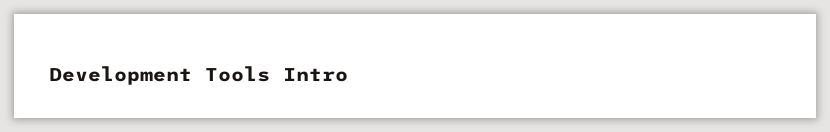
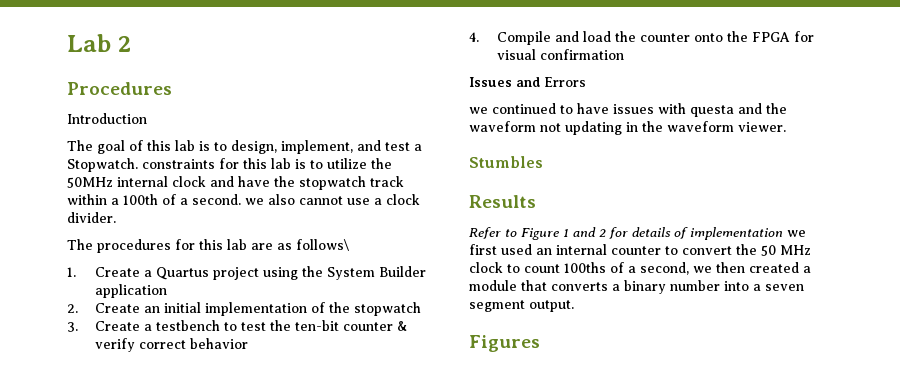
- Development Tools Intro
+ Lab 2
+ Procedures
+ Introduction
+ The goal of this lab is to design, implement, and test a Stopwatch. constraints for this lab is to utilize the 50MHz internal clock and have the stopwatch track within a 100th of a second. we also cannot use a clock divider.
+ The procedures for this lab are as follows\
+ 1. Create a Quartus project using the System Builder application
+ 2. Create an initial implementation of the stopwatch
+ 3. Create a testbench to test the ten-bit counter & verify correct behavior
+ 4. Compile and load the counter onto the FPGA for visual confirmation
+ Issues and Errors
+ we continued to have issues with questa and the waveform not updating in the waveform viewer.
+ Stumbles
+ Results
+ Refer to Figure 1 and 2 for details of implementation we first used an internal counter to convert the 50 MHz clock to count 100ths of a second, we then created a module that converts a binary number into a seven segment output.
+ Figures

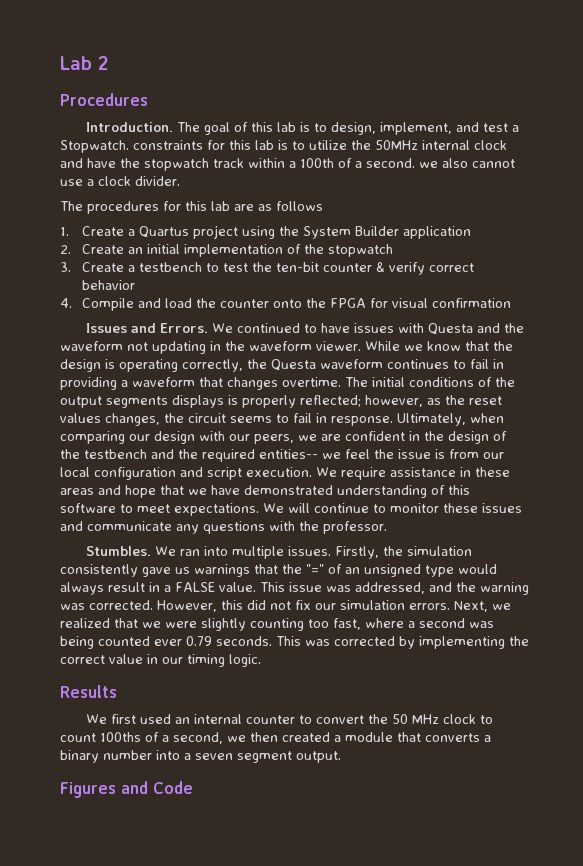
- Introduction
- The goal of this lab is to design, implement, and test a Stopwatch. constraints for this lab is to utilize the 50MHz internal clock and have the stopwatch track within a 100th of a second. we also cannot use a clock divider.
+ Introduction. The goal of this lab is to design, implement, and test a Stopwatch. constraints for this lab is to utilize the 50MHz internal clock and have the stopwatch track within a 100th of a second. we also cannot use a clock divider.
- The procedures for this lab are as follows\
+ The procedures for this lab are as follows
- Issues and Errors
- we continued to have issues with questa and the waveform not updating in the waveform viewer.
- Stumbles
+ Issues and Errors. We continued to have issues with Questa and the waveform not updating in the waveform viewer. While we know that the design is operating correctly, the Questa waveform continues to fail in providing a waveform that changes overtime. The initial conditions of the output segments displays is properly reflected; however, as the reset values changes, the circuit seems to fail in response. Ultimately, when comparing our design with our peers, we are confident in the design of the testbench and the required entities-- we feel the issue is from our local configuration and script execution. We require assistance in these areas and hope that we have demonstrated understanding of this software to meet expectations. We will continue to monitor these issues and communicate any questions with the professor.
+ Stumbles. We ran into multiple issues. Firstly, the simulation consistently gave us warnings that the "=" of an unsigned type would always result in a FALSE value. This issue was addressed, and the warning was corrected. However, this did not fix our simulation errors. Next, we realized that we were slightly counting too fast, where a second was being counted ever 0.79 seconds. This was corrected by implementing the correct value in our timing logic.
  Results
- Refer to Figure 1 and 2 for details of implementation we first used an internal counter to convert the 50 MHz clock to count 100ths of a second, we then created a module that converts a binary number into a seven segment output.
+ We first used an internal counter to convert the 50 MHz clock to count 100ths of a second, we then created a module that converts a binary number into a seven segment output.
- Figures
+ Figures and Code

